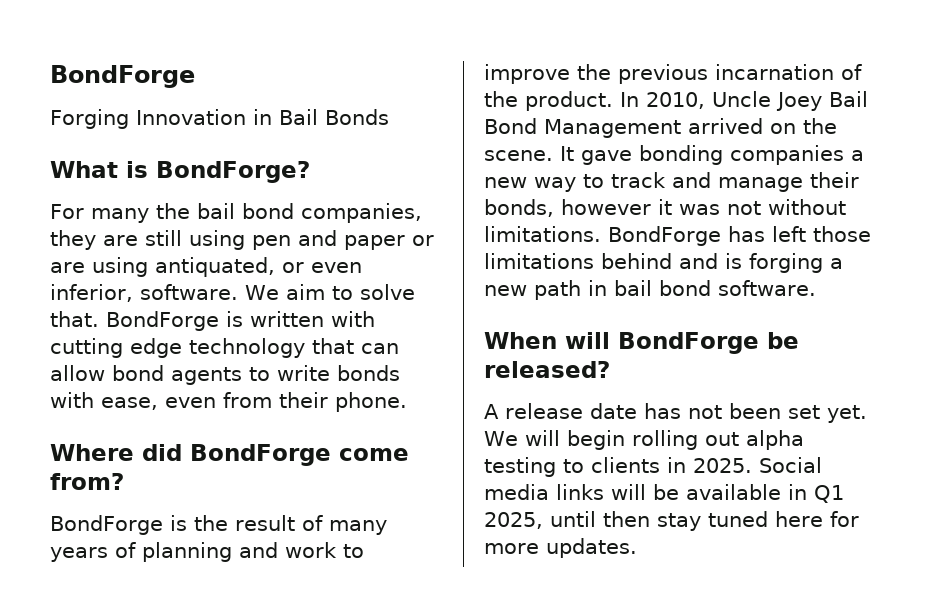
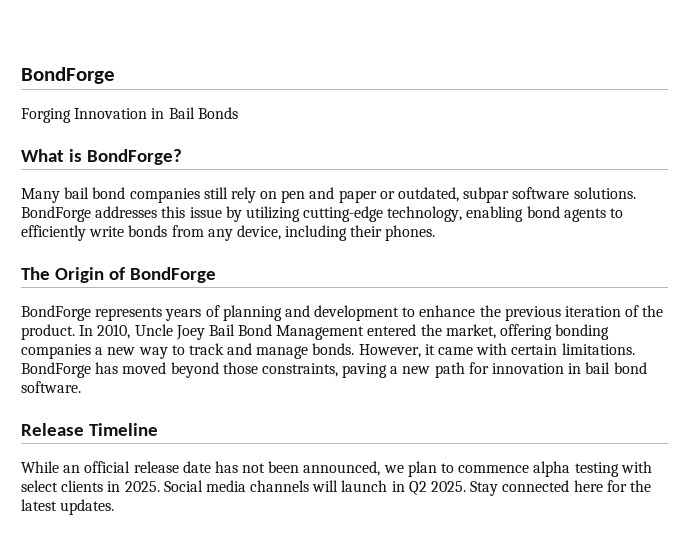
- For many the bail bond companies, they are still using pen and paper or are using antiquated, or even inferior, software. We aim to solve that. BondForge is written with cutting edge technology that can allow bond agents to write bonds with ease, even from their phone.
- Where did BondForge come from?
- BondForge is the result of many years of planning and work to improve the previous incarnation of the product.
+ Many bail bond companies still rely on pen and paper or outdated, subpar software solutions. BondForge addresses this issue by utilizing cutting-edge technology, enabling bond agents to efficiently write bonds from any device, including their phones.
+ The Origin of BondForge
+ BondForge represents years of planning and development to enhance the previous iteration of the product.
- In 2010, Uncle Joey Bail Bond Management arrived on the scene. It gave bonding companies a new way to track and manage their bonds, however it was not without limitations. BondForge has left those limitations behind and is forging a new path in bail bond software.
+ In 2010, Uncle Joey Bail Bond Management entered the market, offering bonding companies a new way to track and manage bonds. However, it came with certain limitations. BondForge has moved beyond those constraints, paving a new path for innovation in bail bond software.
- When will BondForge be released?
- A release date has not been set yet. We will begin rolling out alpha testing to clients in 2025.
+ Release Timeline
+ While an official release date has not been announced, we plan to commence alpha testing with select clients in 2025.
- Social media links will be available in Q1 2025, until then stay tuned here for more updates.
+ Social media channels will launch in Q2 2025. Stay connected here for the latest updates.

